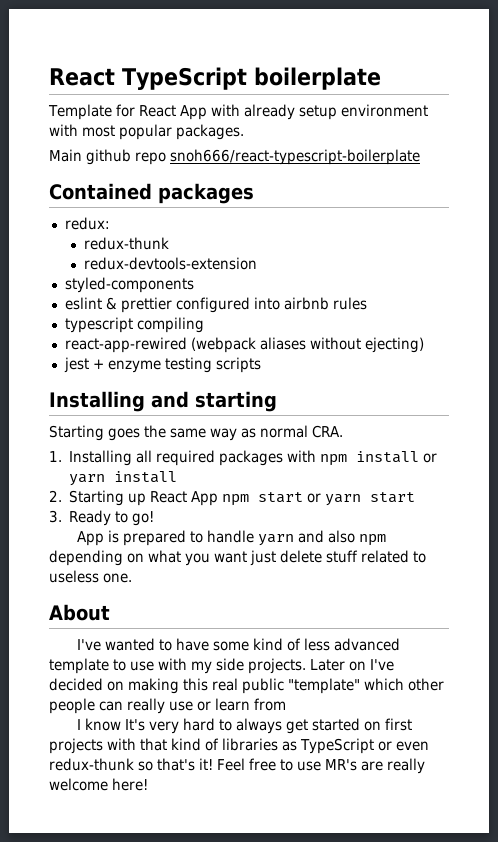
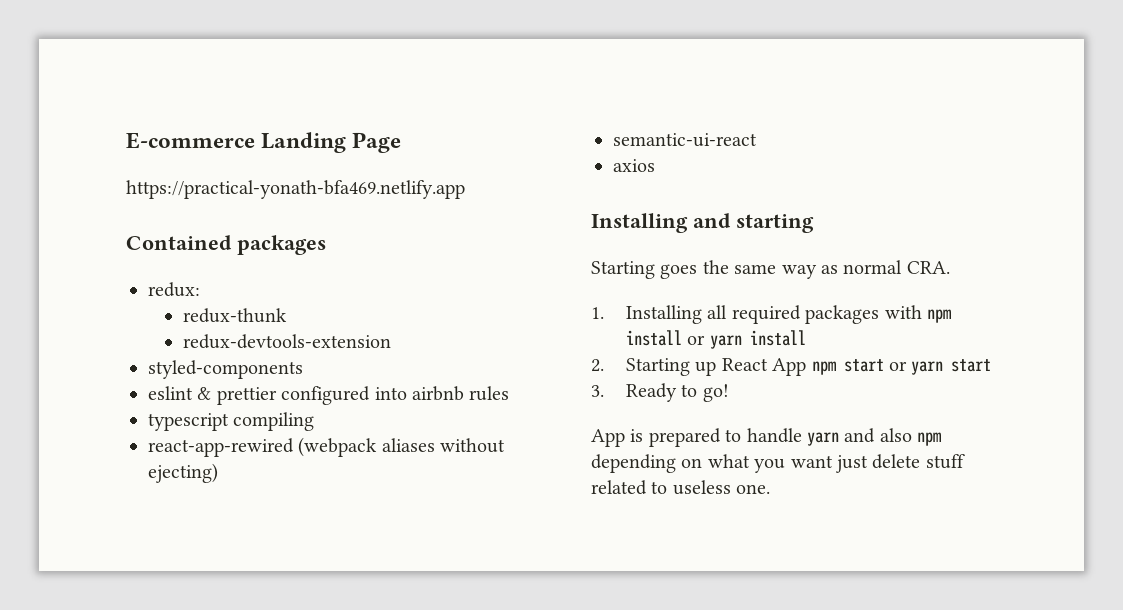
- React TypeScript boilerplate
- Template for React App with already setup environment with most popular packages.
- Main github repo snoh666/react-typescript-boilerplate
+ E-commerce Landing Page
+ https://practical-yonath-bfa469.netlify.app
- jest + enzyme testing scripts
+ semantic-ui-react
+ axios
- About
- I've wanted to have some kind of less advanced template to use with my side projects. Later on I've decided on making this real public "template" which other people can really use or learn from
- I know It's very hard to always get started on first projects with that kind of libraries as TypeScript or even redux-thunk so that's it! Feel free to use MR's are really welcome here!

